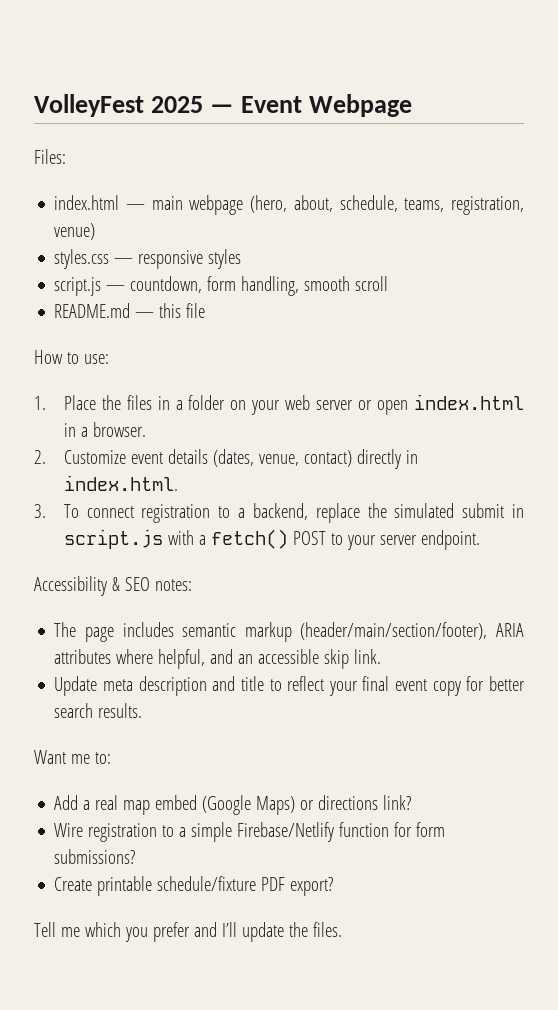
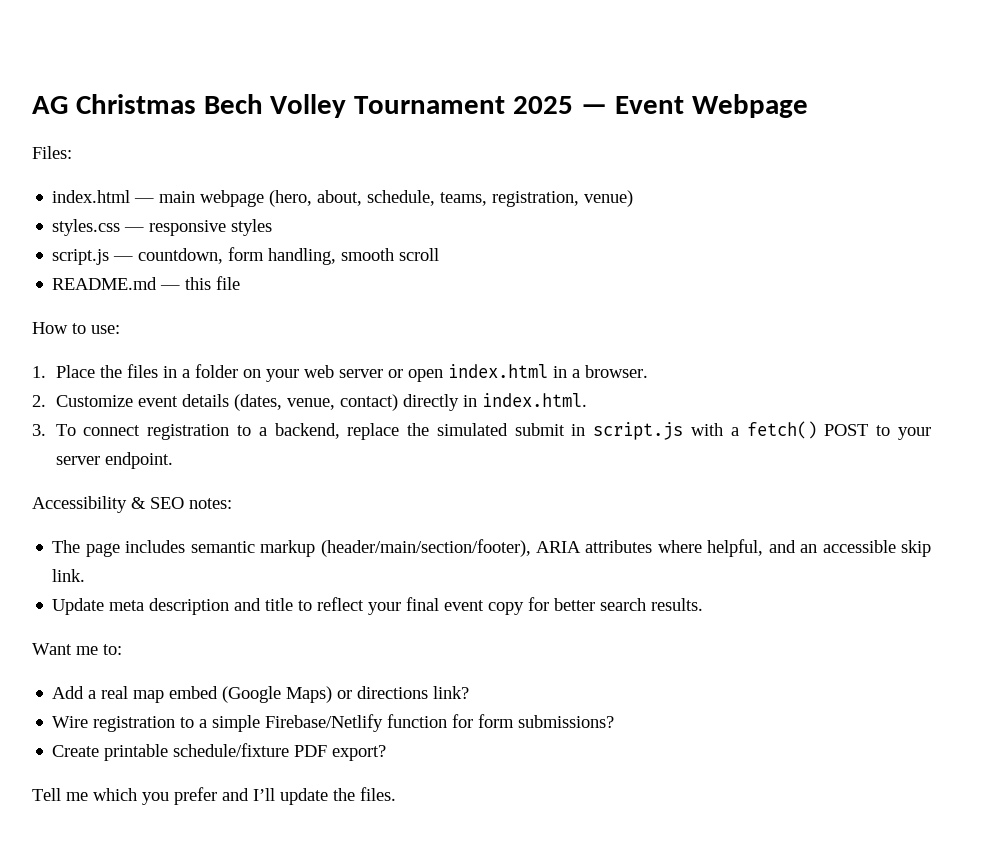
- VolleyFest 2025 — Event Webpage
+ AG Christmas Bech Volley Tournament 2025 — Event Webpage

